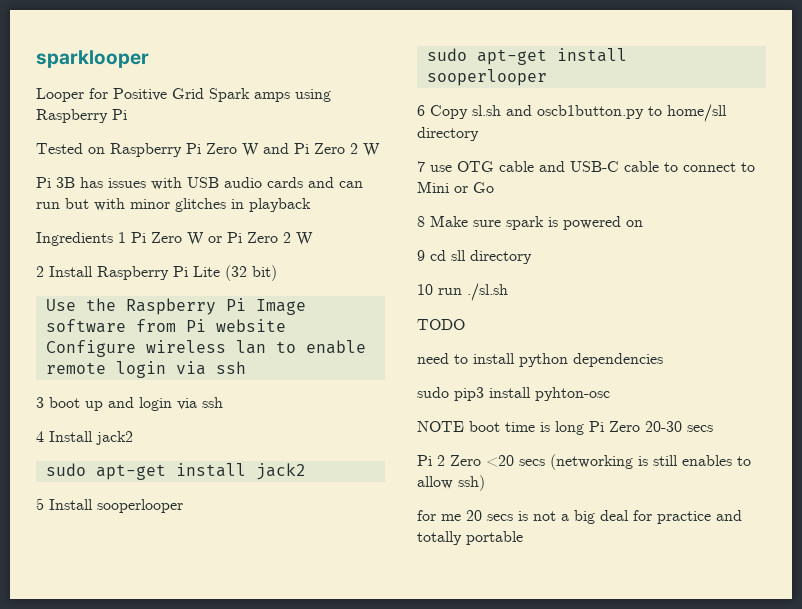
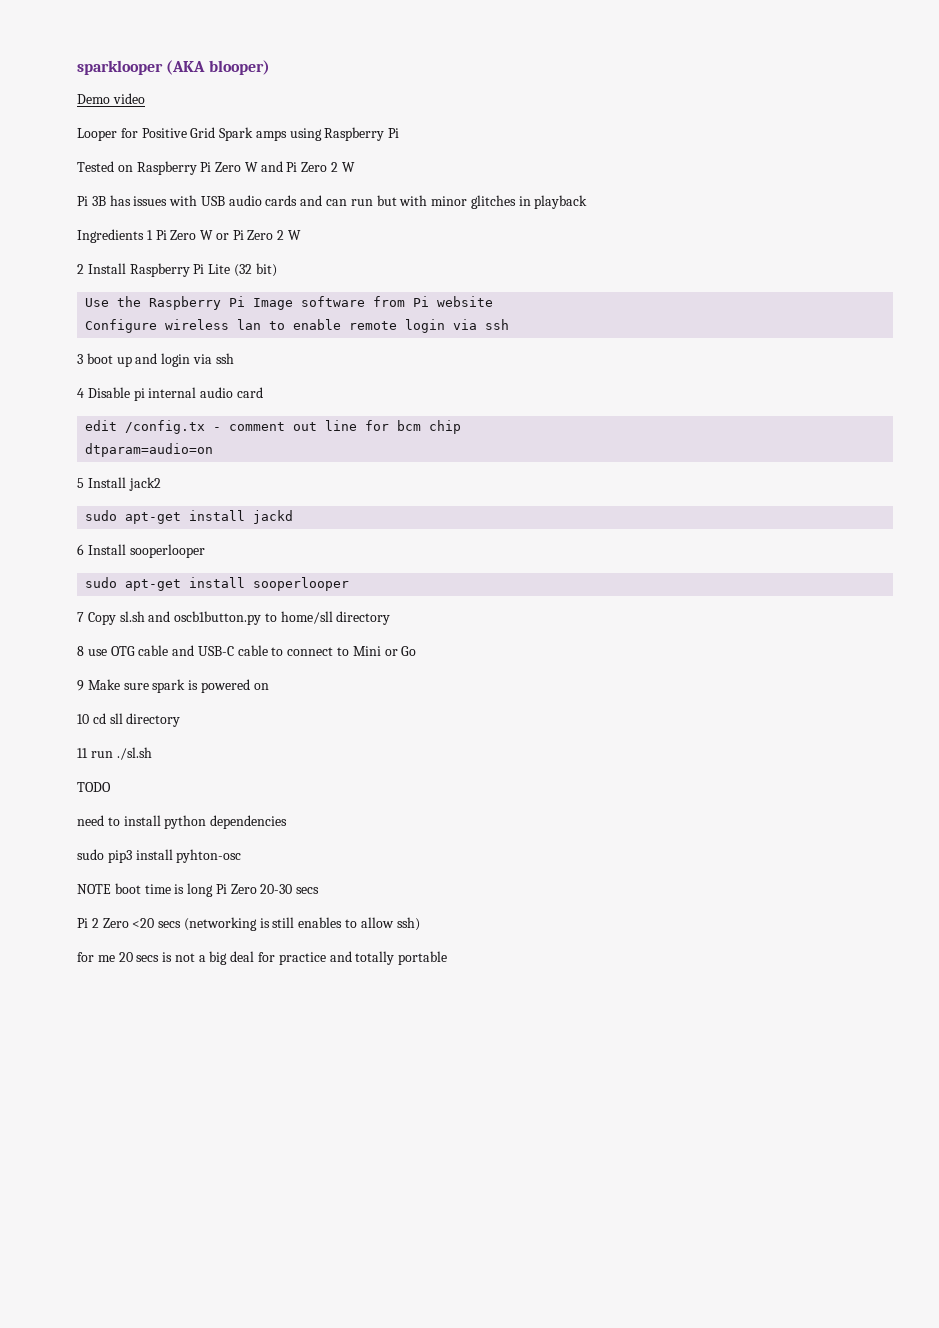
- sparklooper
+ sparklooper (AKA blooper)
+ Demo video
- 4 Install jack2
+ 4 Disable pi internal audio card
+ edit /config.tx - comment out line for bcm chip
+ dtparam=audio=on
+ 5 Install jack2
- sudo apt-get install jack2
- 5 Install sooperlooper
+ sudo apt-get install jackd
+ 6 Install sooperlooper
- 6 Copy sl.sh and oscb1button.py to home/sll directory
+ 7 Copy sl.sh and oscb1button.py to home/sll directory
- 7 use OTG cable and USB-C cable to connect to Mini or Go
+ 8 use OTG cable and USB-C cable to connect to Mini or Go
- 8 Make sure spark is powered on
+ 9 Make sure spark is powered on
- 9 cd sll directory
+ 10 cd sll directory
- 10 run ./sl.sh
+ 11 run ./sl.sh

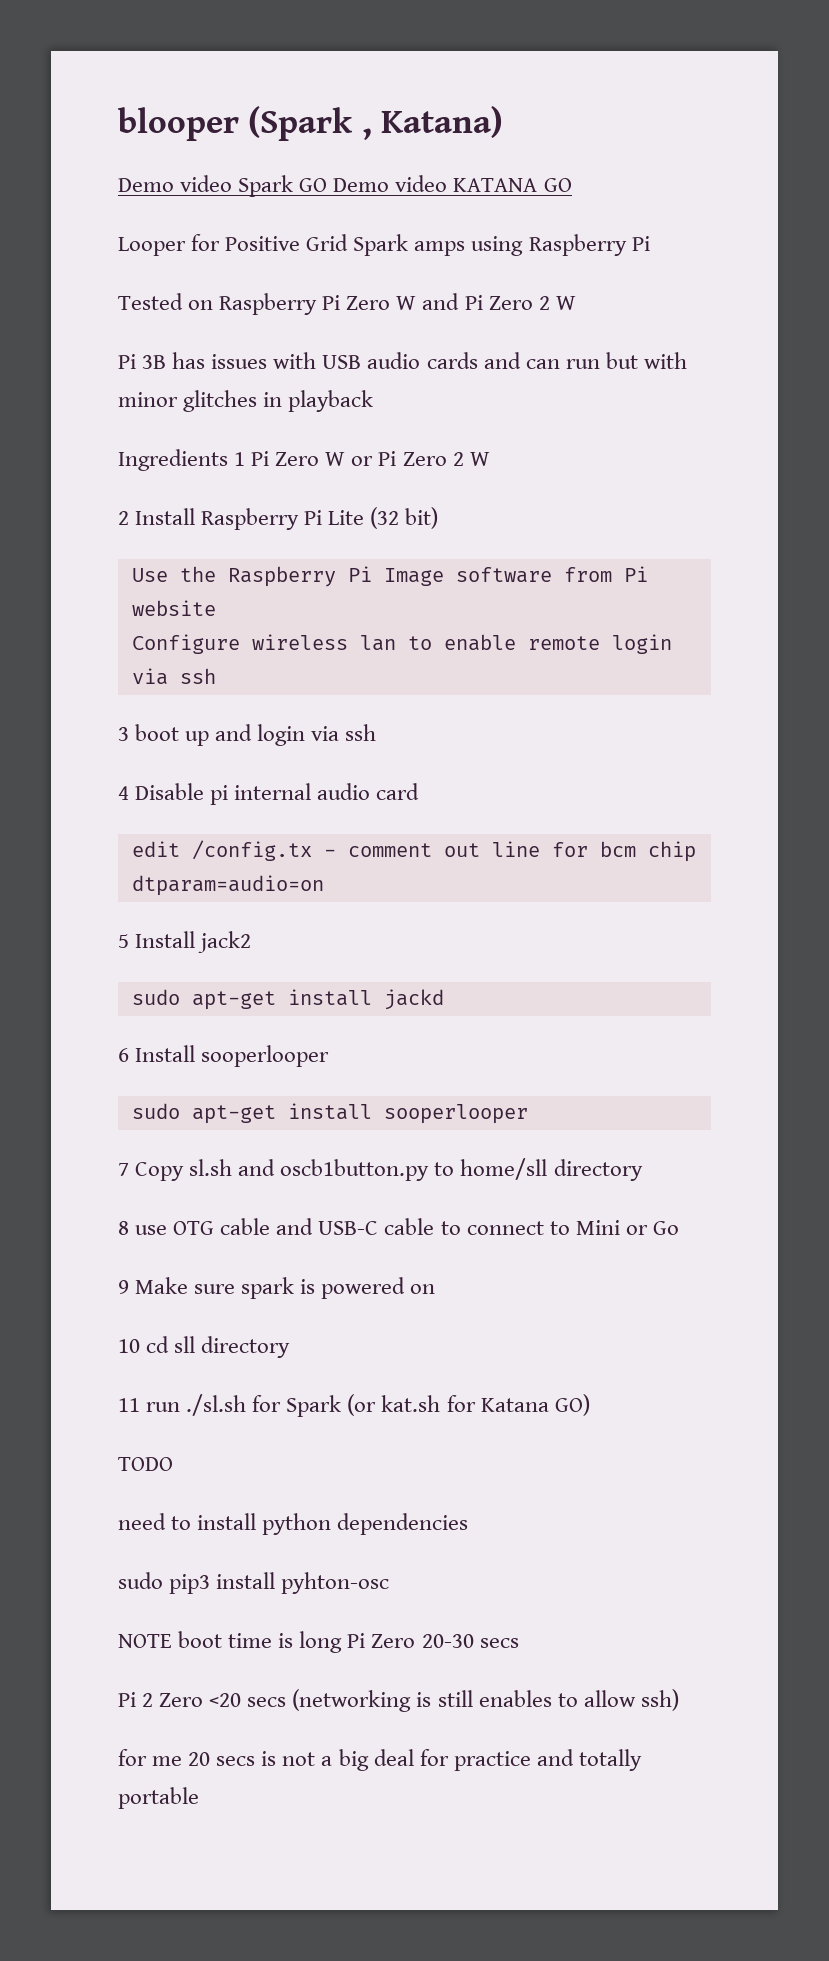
- sparklooper (AKA blooper)
- Demo video
+ blooper (Spark , Katana)
+ Demo video Spark GO Demo video KATANA GO
- 11 run ./sl.sh
+ 11 run ./sl.sh for Spark (or kat.sh for Katana GO)

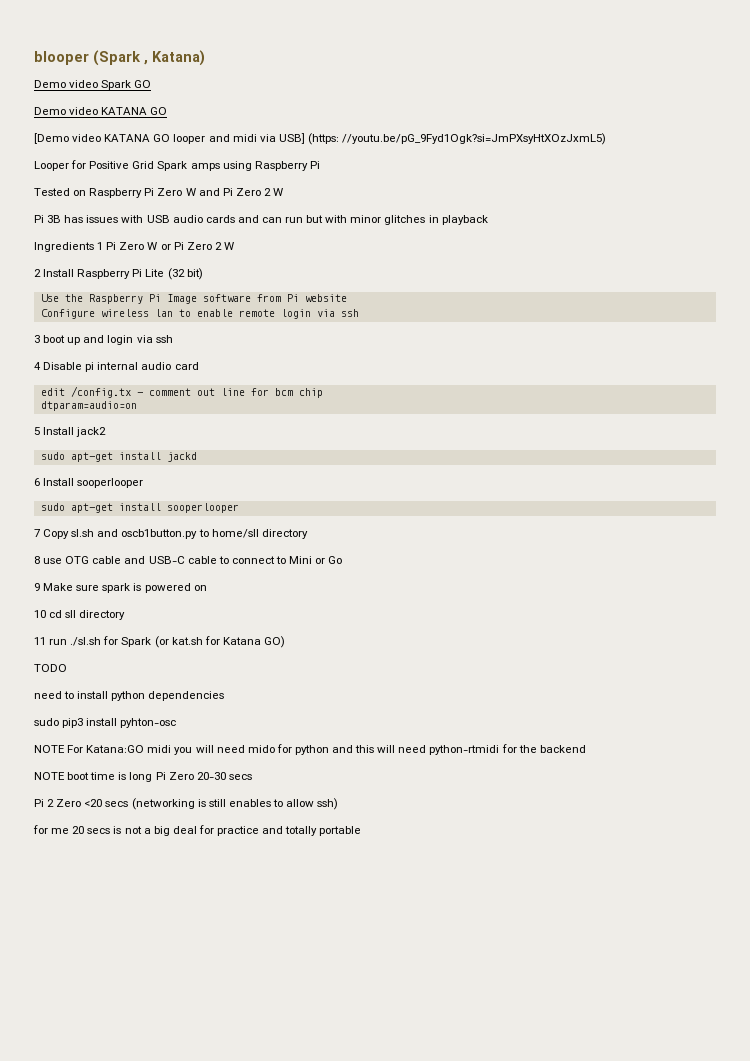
- Demo video Spark GO Demo video KATANA GO
+ Demo video Spark GO
+ Demo video KATANA GO
+ [Demo video KATANA GO looper and midi via USB] (https: //youtu.be/pG_9Fyd1Ogk?si=JmPXsyHtXOzJxmL5)
+ NOTE For Katana:GO midi you will need mido for python and this will need python-rtmidi for the backend

